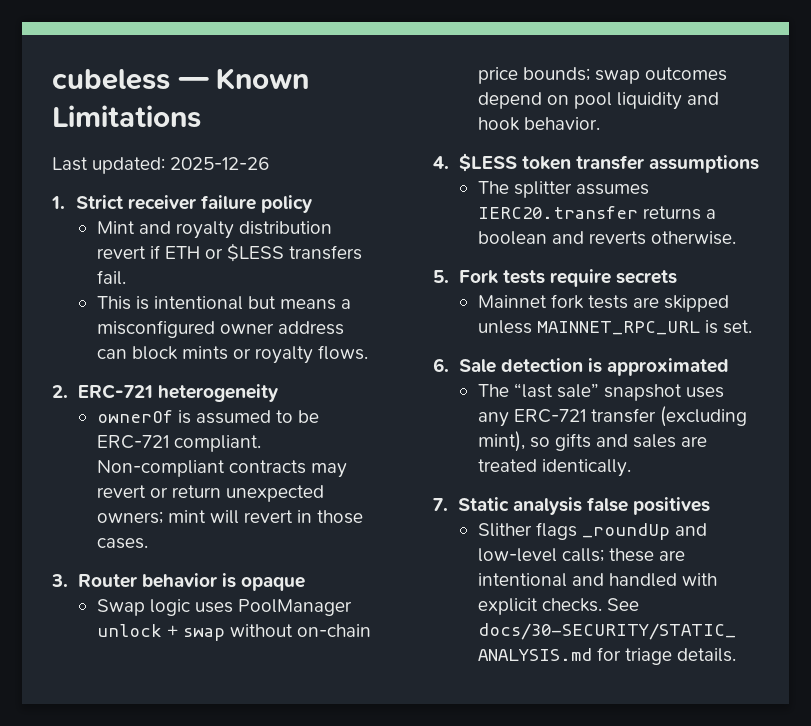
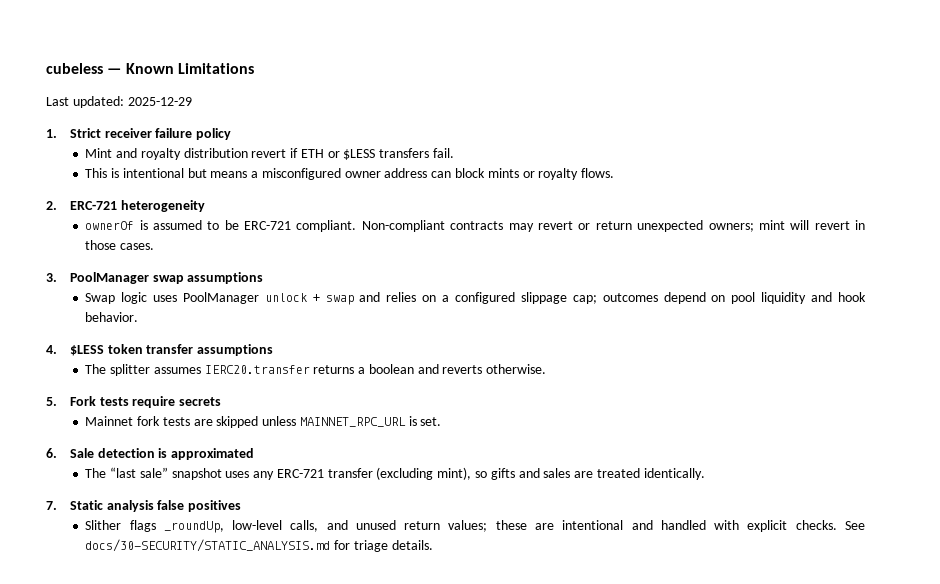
- Last updated: 2025-12-26
+ Last updated: 2025-12-29
- 3. Router behavior is opaque
+ 3. PoolManager swap assumptions
- Swap logic uses PoolManager unlock + swap without on-chain price bounds; swap outcomes depend on pool liquidity and hook behavior.
+ Swap logic uses PoolManager unlock + swap and relies on a configured slippage cap; outcomes depend on pool liquidity and hook behavior.
- Slither flags _roundUp and low-level calls; these are intentional and handled with explicit checks.
+ Slither flags _roundUp, low-level calls, and unused return values; these are intentional and handled with explicit checks.

